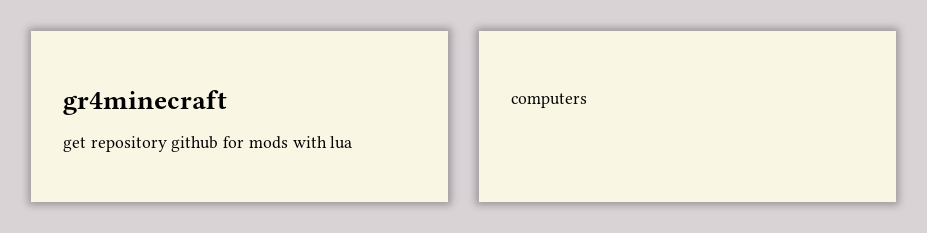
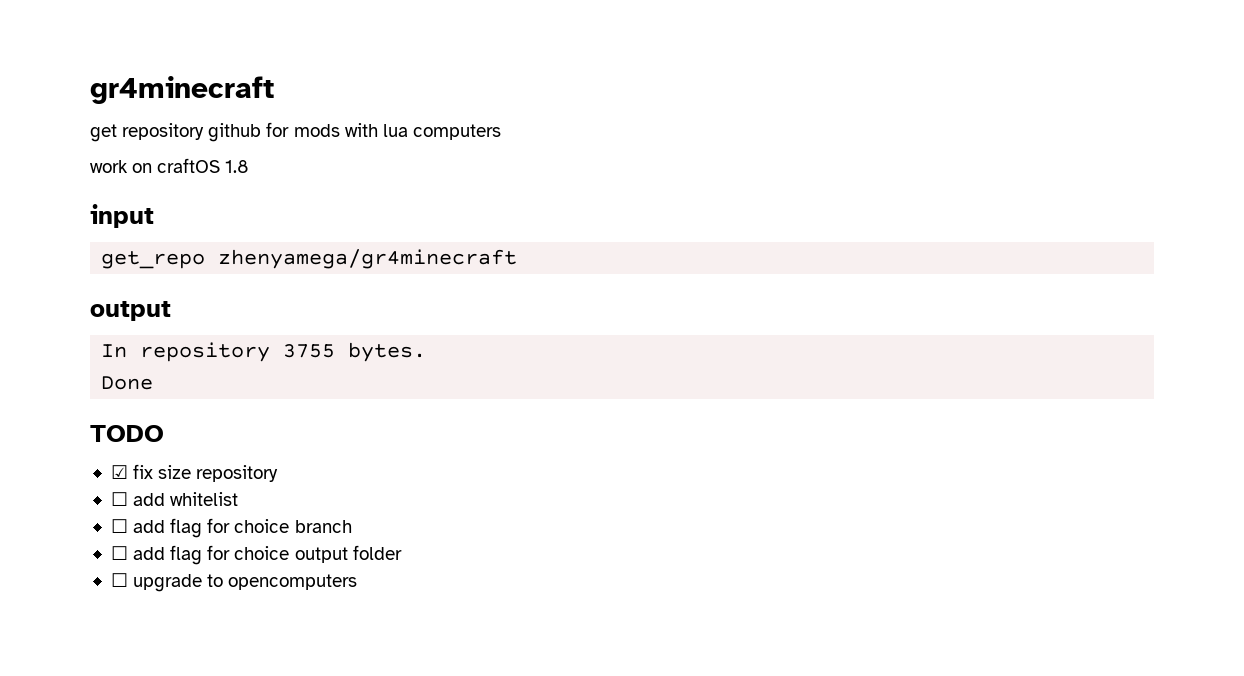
+ work on craftOS 1.8
+ input
+ get_repo zhenyamega/gr4minecraft
+ output
+ In repository 3755 bytes.
+ Done
+ TODO
+ ☑ fix size repository
+ ☐ add whitelist
+ ☐ add flag for choice branch
+ ☐ add flag for choice output folder
+ ☐ upgrade to opencomputers

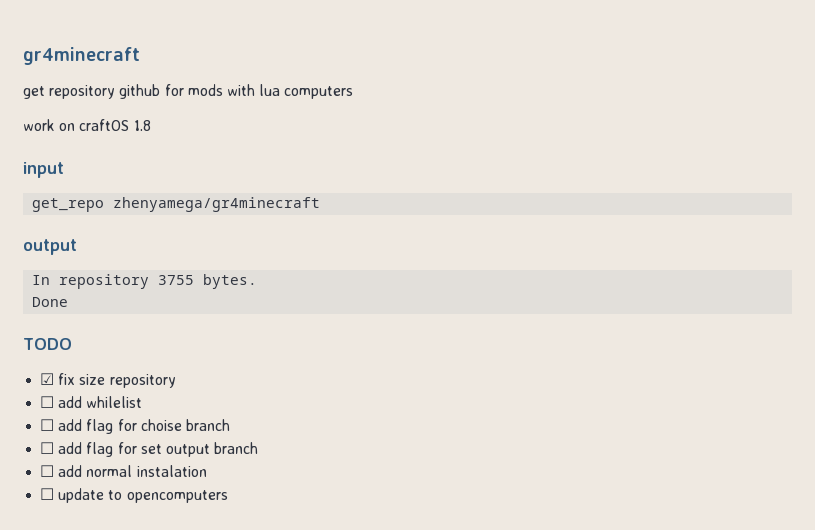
- ☐ add whitelist
- ☐ add flag for choice branch
+ ☐ add whilelist
+ ☐ add flag for choise branch
- ☐ add flag for choice output folder
- ☐ upgrade to opencomputers
+ ☐ add flag for set output branch
+ ☐ add normal instalation
+ ☐ update to opencomputers

